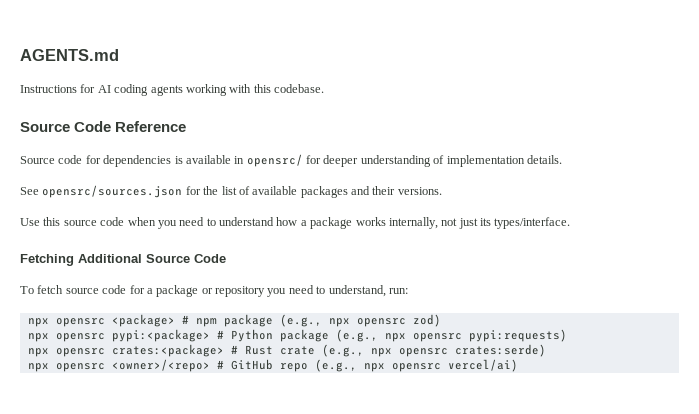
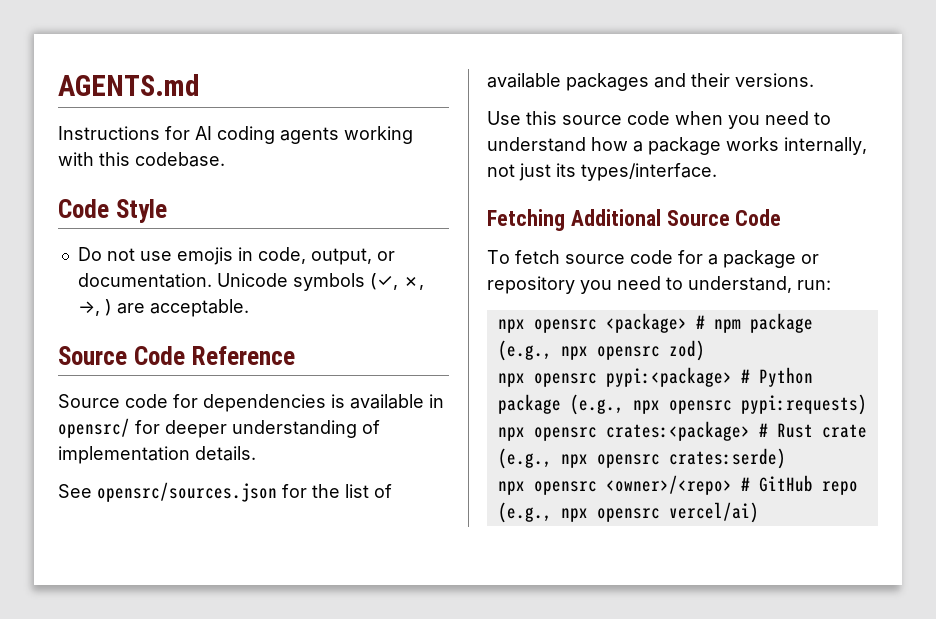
+ Code Style
+ Do not use emojis in code, output, or documentation. Unicode symbols (✓, ✗, →, ) are acceptable.

